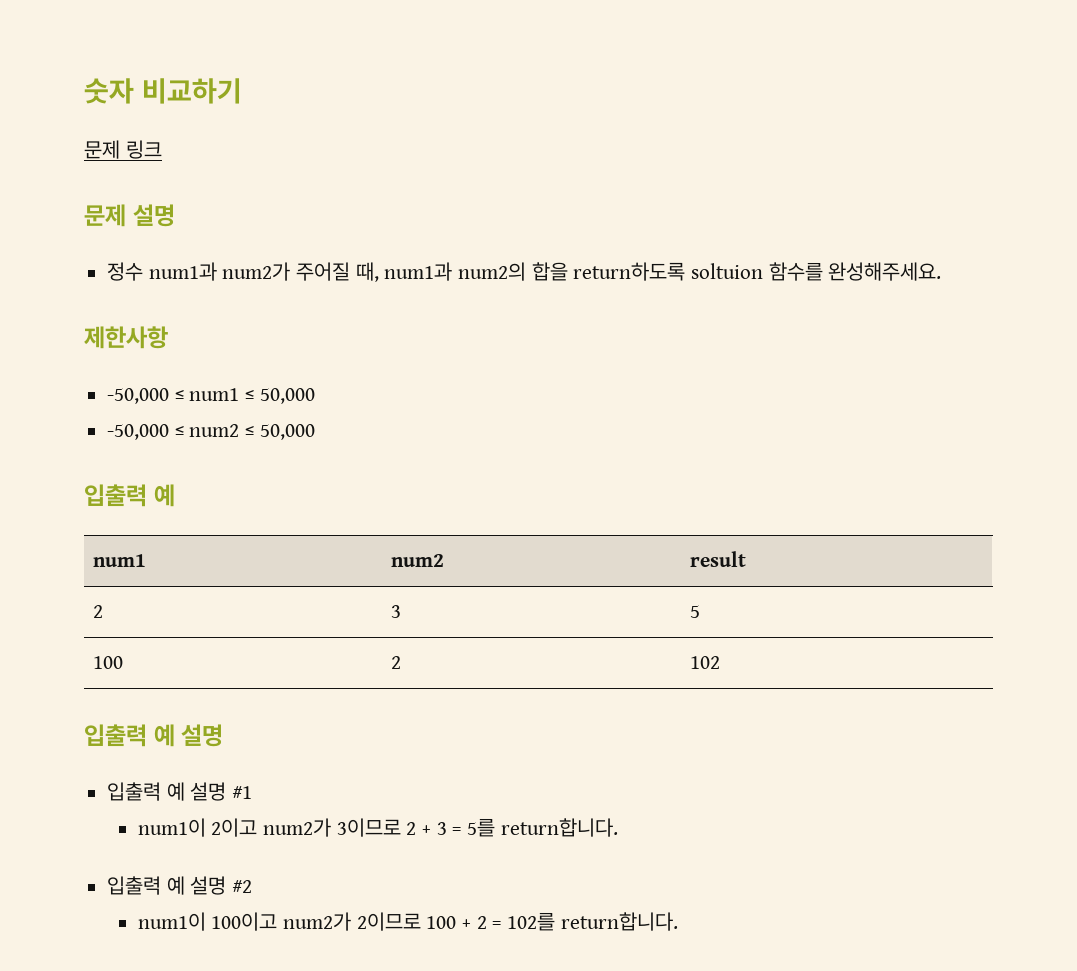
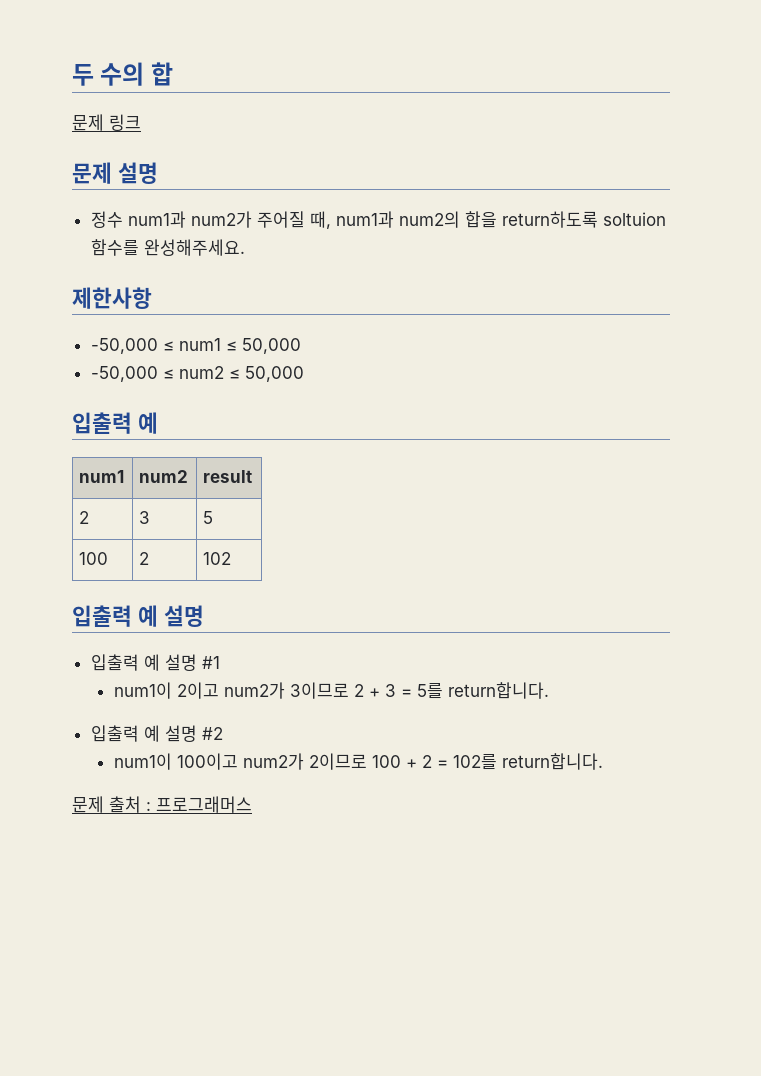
- 숫자 비교하기
+ 두 수의 합
+ 문제 출처 : 프로그래머스

